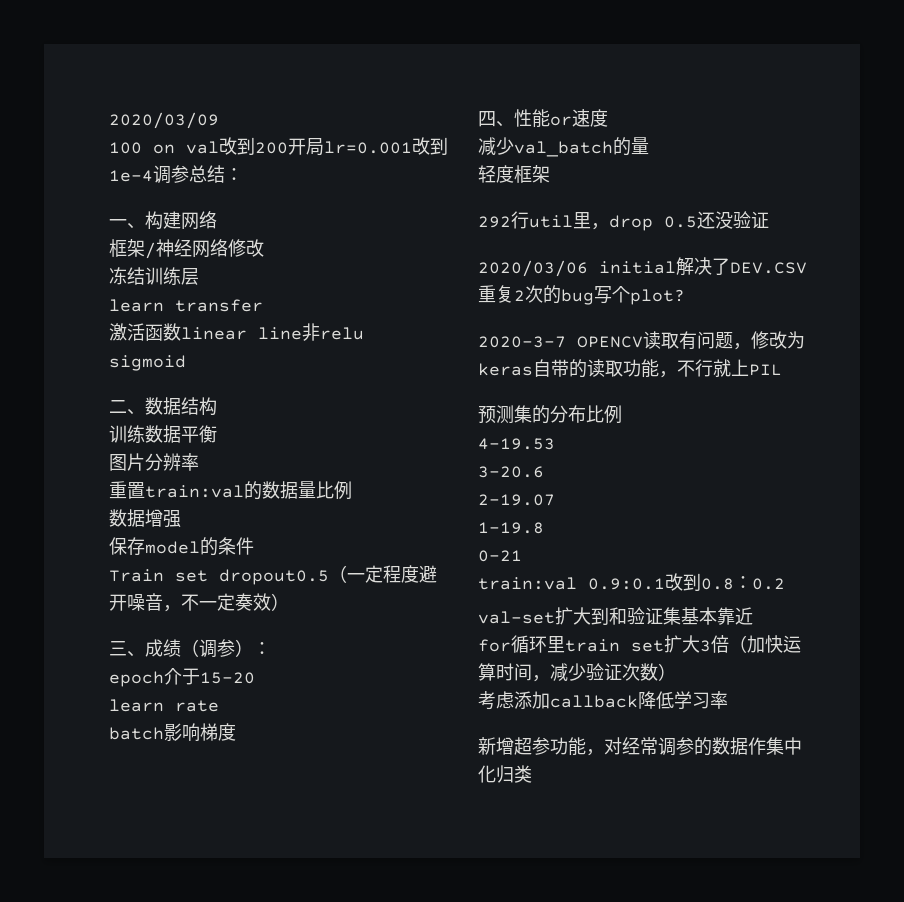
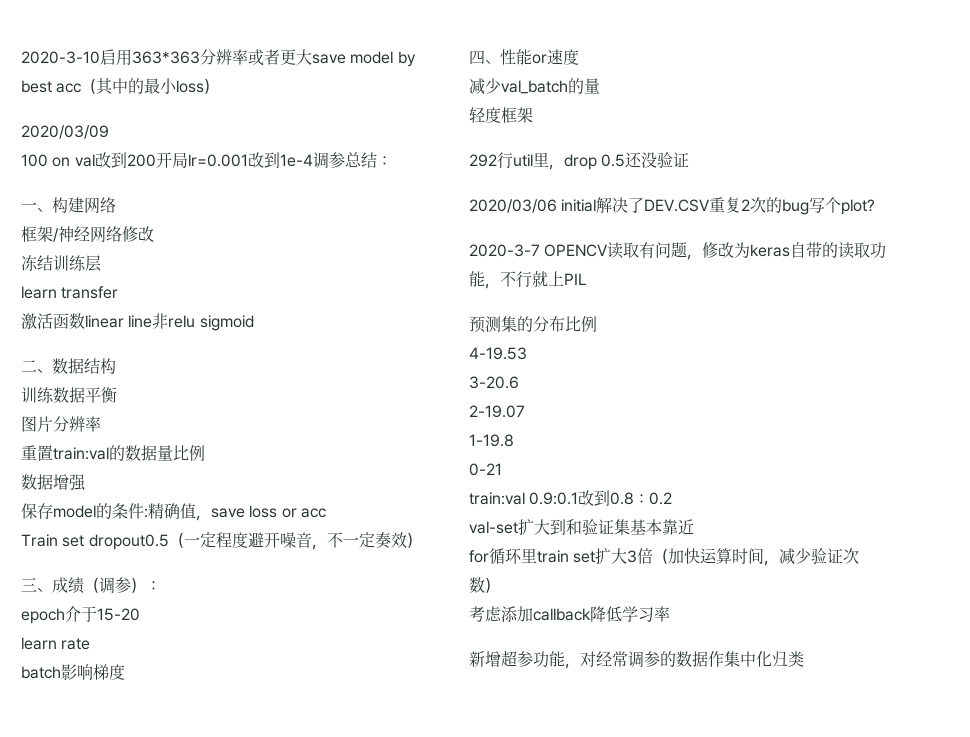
+ 2020-3-10启用363*363分辨率或者更大save model by best acc（其中的最小loss）
- 保存model的条件
+ 保存model的条件:精确值，save loss or acc

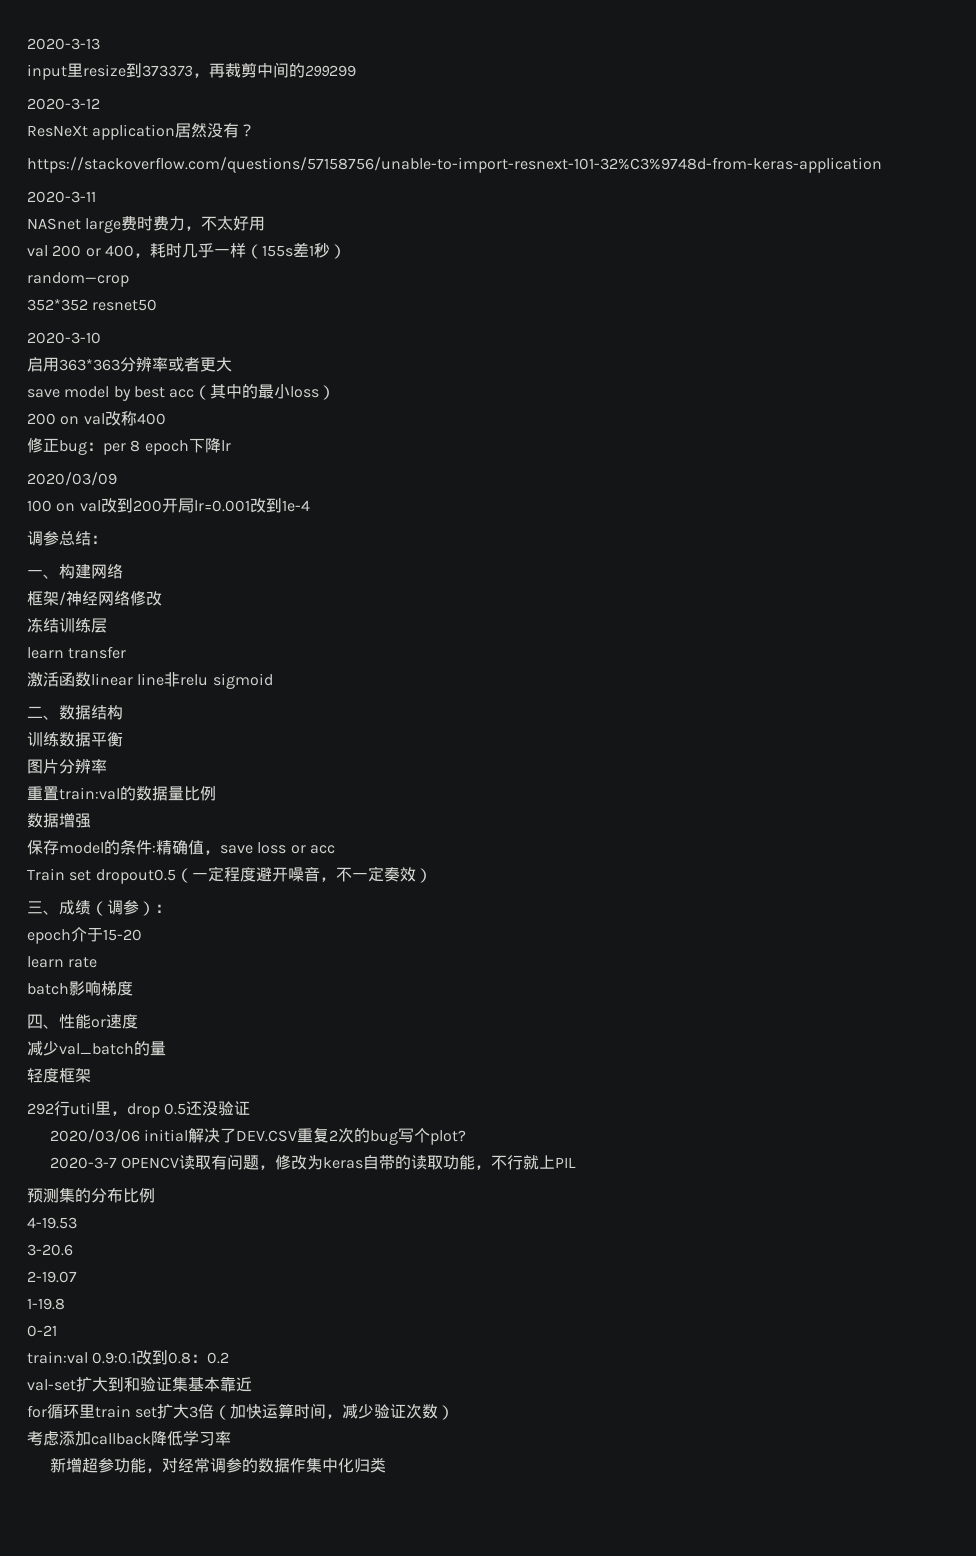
+ 2020-3-13
+ input里resize到373373，再裁剪中间的299299
+ 2020-3-12
+ ResNeXt application居然没有？
+ https://stackoverflow.com/questions/57158756/unable-to-import-resnext-101-32%C3%9748d-from-keras-application
+ 2020-3-11
+ NASnet large费时费力，不太好用
+ val 200 or 400，耗时几乎一样（155s差1秒）
+ random—crop
+ 352*352 resnet50
- 2020-3-10启用363*363分辨率或者更大save model by best acc（其中的最小loss）
+ 2020-3-10
+ 启用363*363分辨率或者更大
+ save model by best acc（其中的最小loss）
+ 200 on val改称400
+ 修正bug：per 8 epoch下降lr
- 100 on val改到200开局lr=0.001改到1e-4调参总结：
+ 100 on val改到200开局lr=0.001改到1e-4
+ 调参总结：

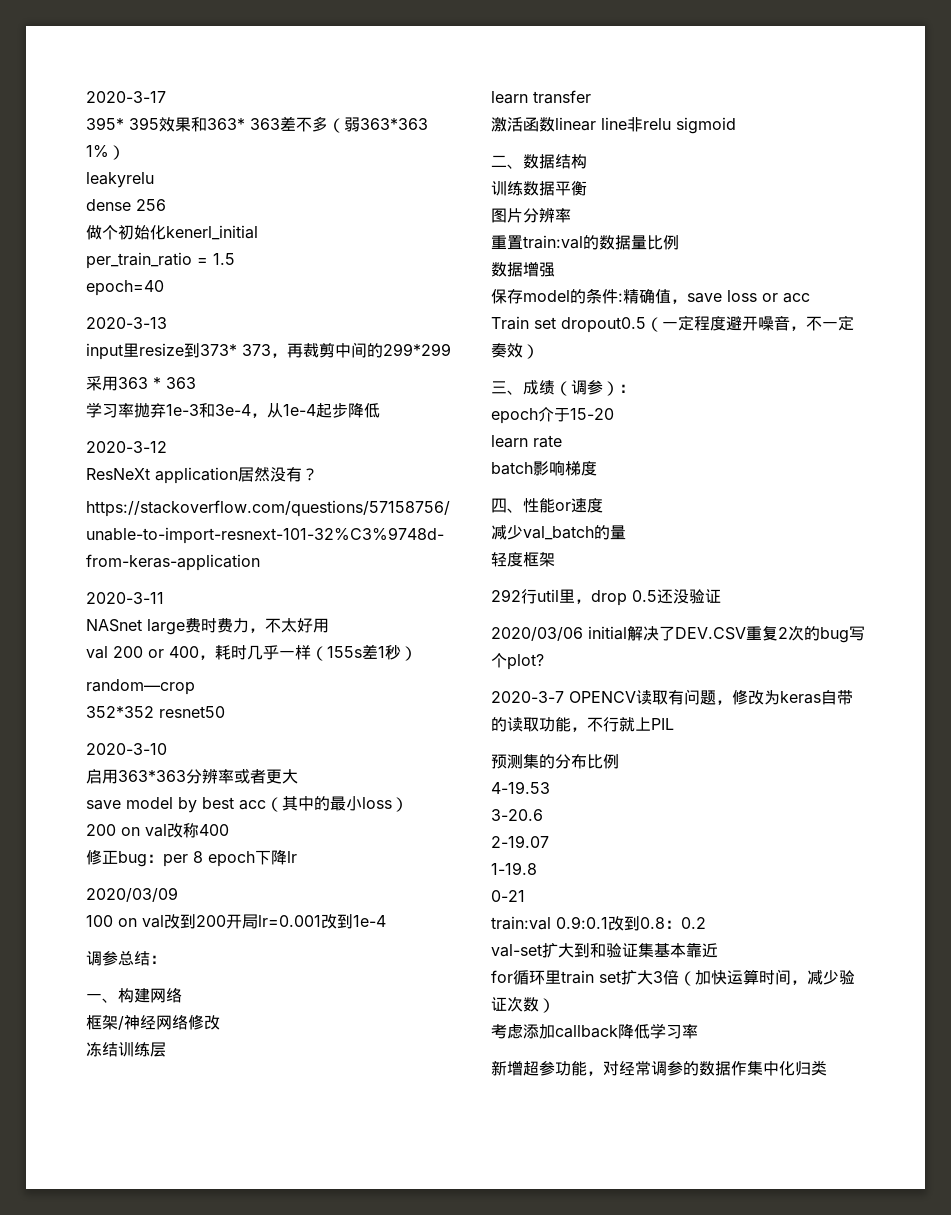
+ 2020-3-17
+ 395* 395效果和363* 363差不多（弱363*363 1%）
+ leakyrelu
+ dense 256
+ 做个初始化kenerl_initial
+ per_train_ratio = 1.5
+ epoch=40
- input里resize到373373，再裁剪中间的299299
+ input里resize到373* 373，再裁剪中间的299*299
+ 采用363 * 363
+ 学习率抛弃1e-3和3e-4，从1e-4起步降低

